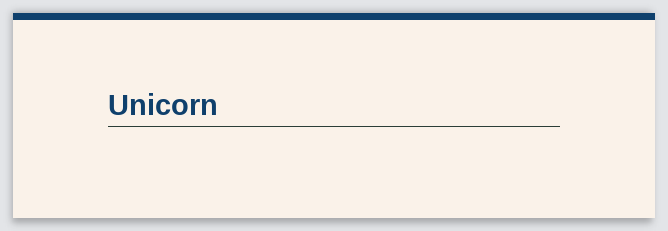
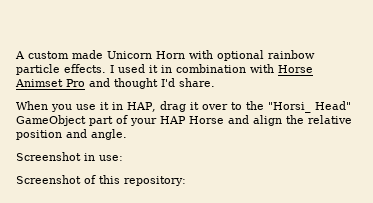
- Unicorn
+ A custom made Unicorn Horn with optional rainbow particle effects. I used it in combination with Horse Animset Pro and thought I'd share.
+ When you use it in HAP, drag it over to the "Horsi_ Head" GameObject part of your HAP Horse and align the relative position and angle.
+ Screenshot in use:
+ Screenshot of this repository:

